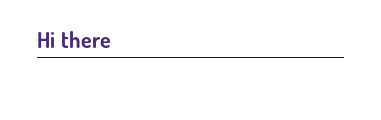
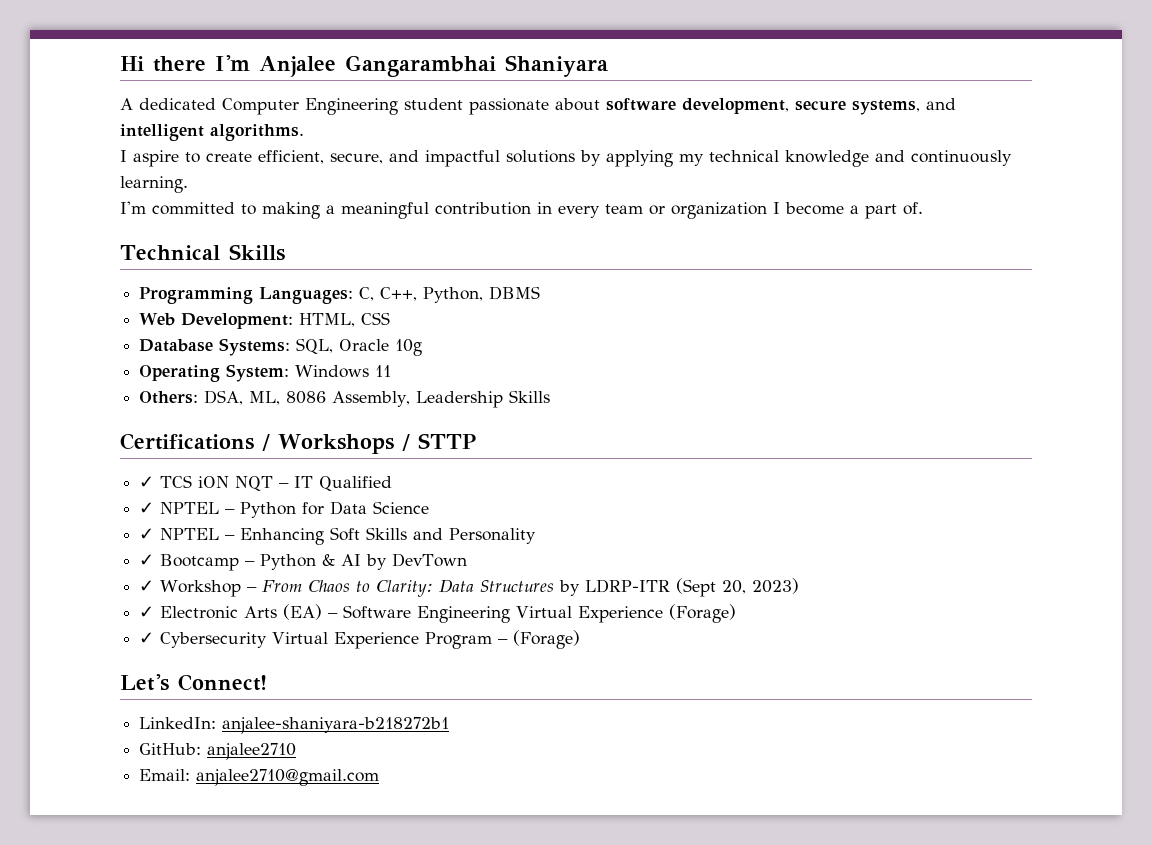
- Hi there
+ Hi there I'm Anjalee Gangarambhai Shaniyara
+ A dedicated Computer Engineering student passionate about software development, secure systems, and intelligent algorithms.
+ I aspire to create efficient, secure, and impactful solutions by applying my technical knowledge and continuously learning.
+ I'm committed to making a meaningful contribution in every team or organization I become a part of.
+ Technical Skills
+ Programming Languages: C, C++, Python, DBMS
+ Web Development: HTML, CSS
+ Database Systems: SQL, Oracle 10g
+ Operating System: Windows 11
+ Others: DSA, ML, 8086 Assembly, Leadership Skills
+ Certifications / Workshops / STTP
+ ✓ TCS iON NQT – IT Qualified
+ ✓ NPTEL – Python for Data Science
+ ✓ NPTEL – Enhancing Soft Skills and Personality
+ ✓ Bootcamp – Python & AI by DevTown
+ ✓ Workshop – From Chaos to Clarity: Data Structures by LDRP-ITR (Sept 20, 2023)
+ ✓ Electronic Arts (EA) – Software Engineering Virtual Experience (Forage)
+ ✓ Cybersecurity Virtual Experience Program – (Forage)
+ Let's Connect!
+ LinkedIn: anjalee-shaniyara-b218272b1
+ GitHub: anjalee2710
+ Email: anjalee2710@gmail.com

